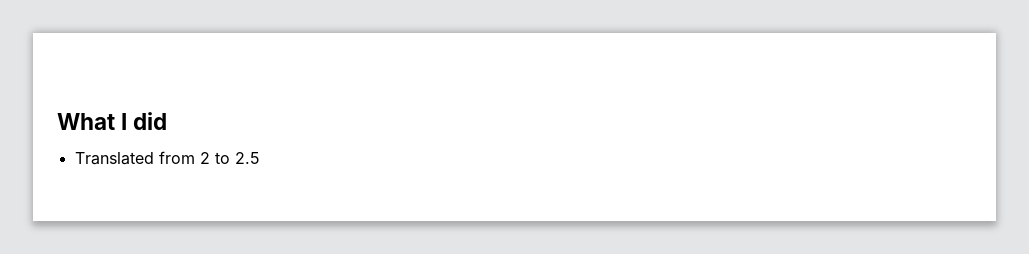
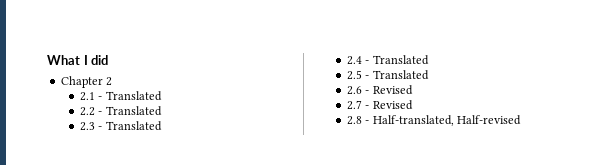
- Translated from 2 to 2.5
+ Chapter 2
+ 2.1 - Translated
+ 2.2 - Translated
+ 2.3 - Translated
+ 2.4 - Translated
+ 2.5 - Translated
+ 2.6 - Revised
+ 2.7 - Revised
+ 2.8 - Half-translated, Half-revised

